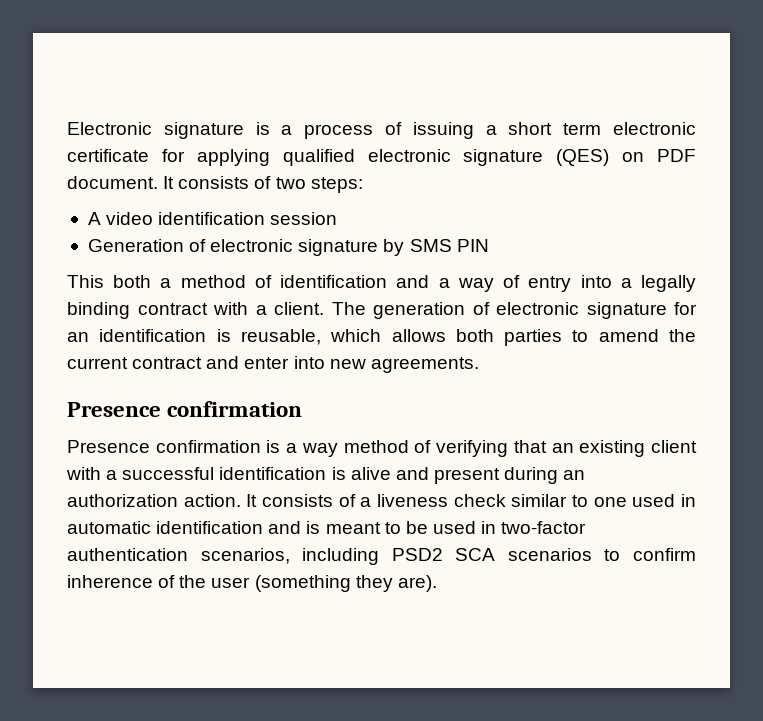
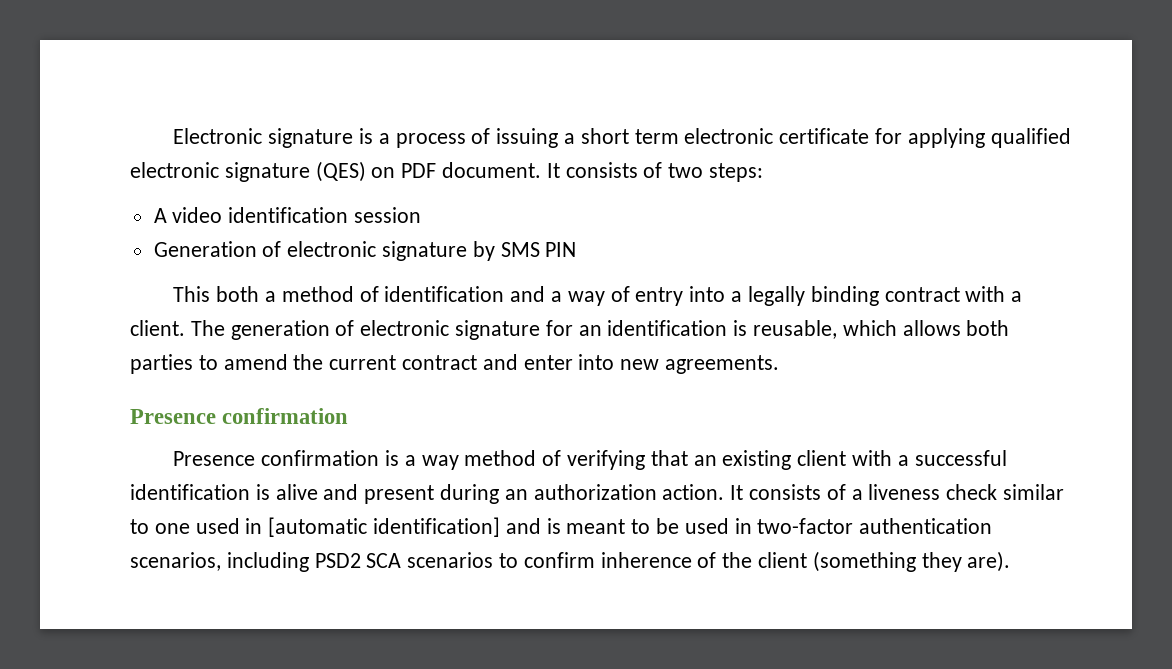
- It consists of a liveness check similar to one used in automatic identification and is meant to be used in two-factor authentication scenarios, including PSD2 SCA scenarios to confirm inherence of the user (something they are).
+ It consists of a liveness check similar to one used in [automatic identification] and is meant to be used in two-factor authentication scenarios, including PSD2 SCA scenarios to confirm inherence of the client (something they are).

